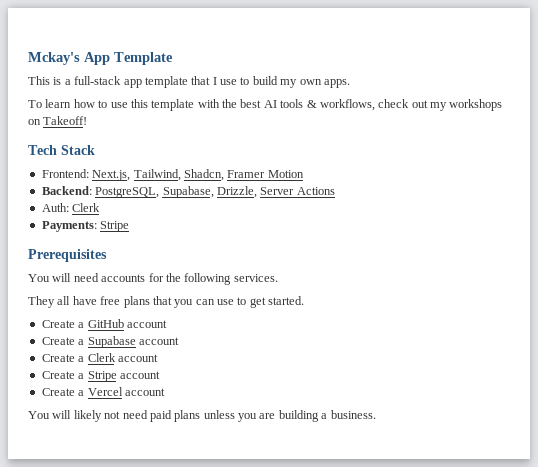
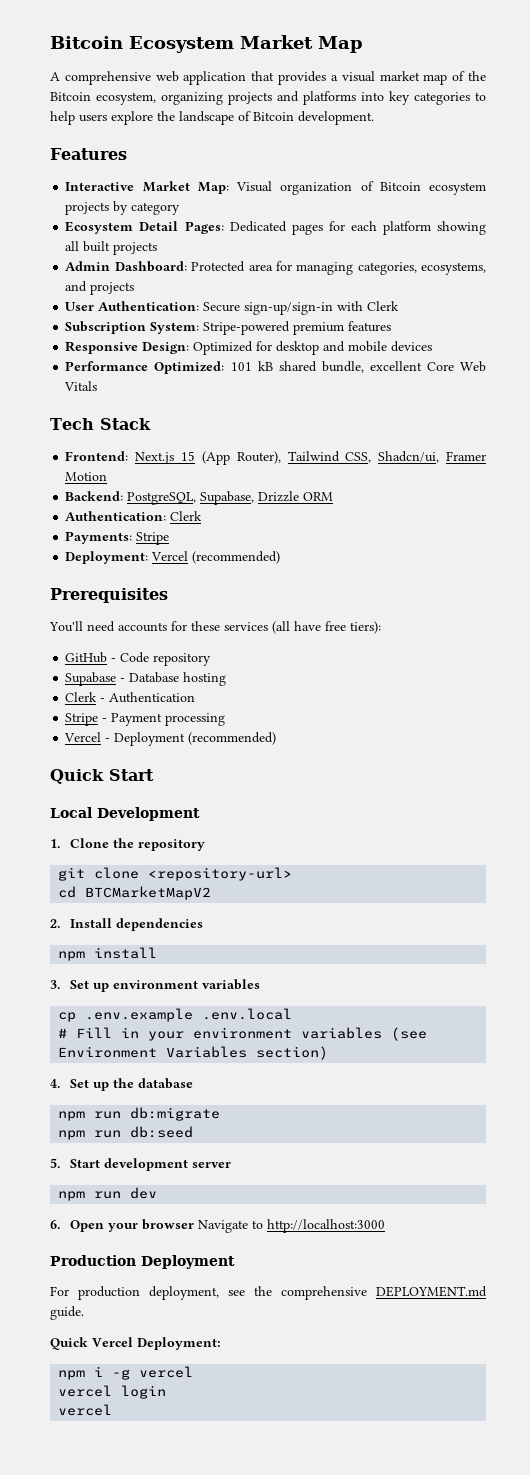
- Mckay's App Template
- This is a full-stack app template that I use to build my own apps.
- To learn how to use this template with the best AI tools & workflows, check out my workshops on Takeoff!
+ Bitcoin Ecosystem Market Map
+ A comprehensive web application that provides a visual market map of the Bitcoin ecosystem, organizing projects and platforms into key categories to help users explore the landscape of Bitcoin development.
+ Features
+ Interactive Market Map: Visual organization of Bitcoin ecosystem projects by category
+ Ecosystem Detail Pages: Dedicated pages for each platform showing all built projects
+ Admin Dashboard: Protected area for managing categories, ecosystems, and projects
+ User Authentication: Secure sign-up/sign-in with Clerk
+ Subscription System: Stripe-powered premium features
+ Responsive Design: Optimized for desktop and mobile devices
+ Performance Optimized: 101 kB shared bundle, excellent Core Web Vitals
  Tech Stack
- Frontend: Next.js, Tailwind, Shadcn, Framer Motion
+ Frontend: Next.js 15 (App Router), Tailwind CSS, Shadcn/ui, Framer Motion
- Backend: PostgreSQL, Supabase, Drizzle, Server Actions
- Auth: Clerk
+ Backend: PostgreSQL, Supabase, Drizzle ORM
+ Authentication: Clerk
+ Deployment: Vercel (recommended)
- You will need accounts for the following services.
- They all have free plans that you can use to get started.
- Create a GitHub account
- Create a Supabase account
- Create a Clerk account
- Create a Stripe account
- Create a Vercel account
- You will likely not need paid plans unless you are building a business.
+ You'll need accounts for these services (all have free tiers):
+ GitHub - Code repository
+ Supabase - Database hosting
+ Clerk - Authentication
+ Stripe - Payment processing
+ Vercel - Deployment (recommended)
+ Quick Start
+ Local Development
+ 1. Clone the repository
+ git clone <repository-url>
+ cd BTCMarketMapV2
+ 2. Install dependencies
+ npm install
+ 3. Set up environment variables
+ cp .env.example .env.local
+ # Fill in your environment variables (see Environment Variables section)
+ 4. Set up the database
+ npm run db:migrate
+ npm run db:seed
+ 5. Start development server
+ npm run dev
+ 6. Open your browser Navigate to http://localhost:3000
+ Production Deployment
+ For production deployment, see the comprehensive DEPLOYMENT.md guide.
+ Quick Vercel Deployment:
+ npm i -g vercel
+ vercel login
+ vercel

